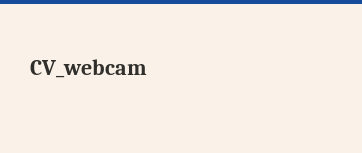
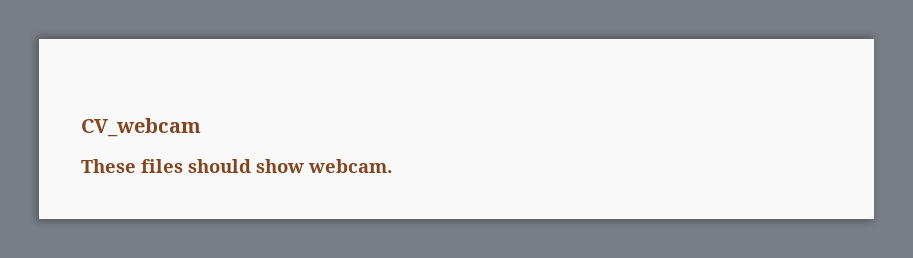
+ These files should show webcam.

